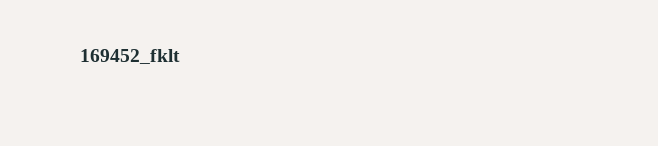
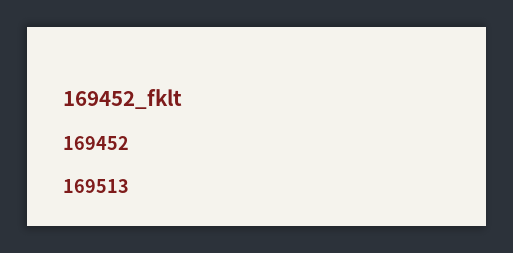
+ 169452
+ 169513

